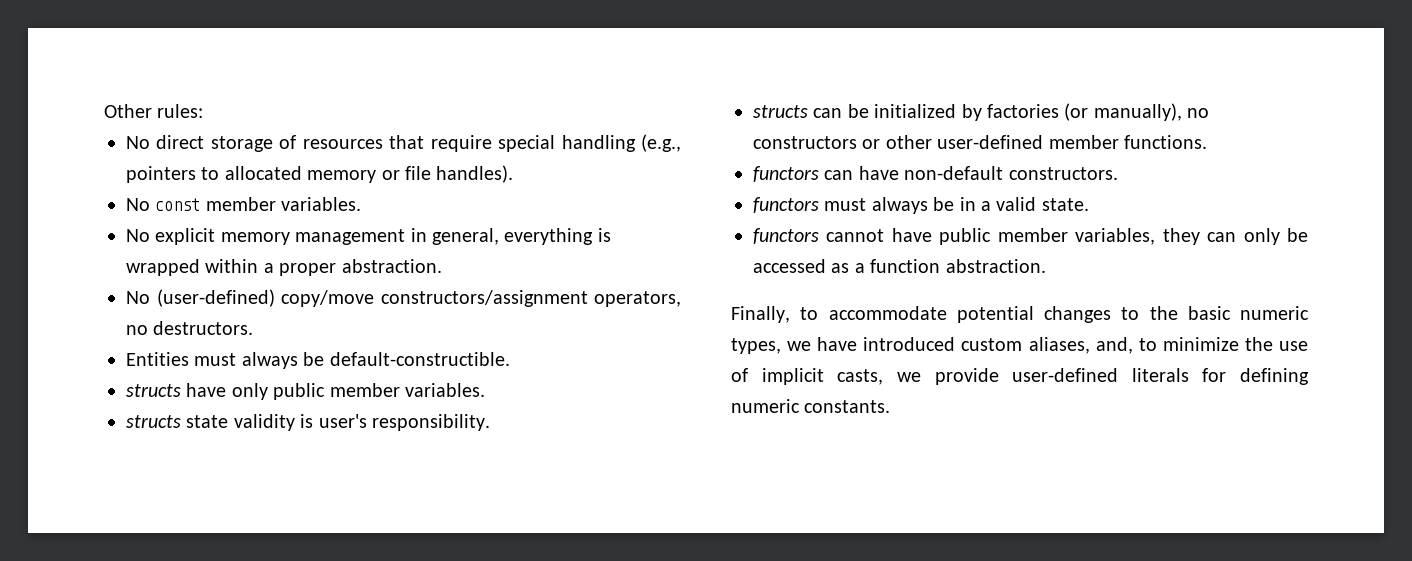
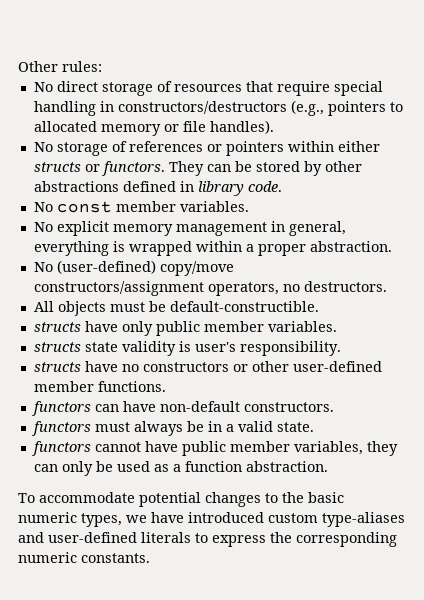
- No direct storage of resources that require special handling (e.g., pointers to allocated memory or file handles).
+ No direct storage of resources that require special handling in constructors/destructors (e.g., pointers to allocated memory or file handles).
+ No storage of references or pointers within either structs or functors. They can be stored by other abstractions defined in library code.
- Entities must always be default-constructible.
+ All objects must be default-constructible.
- structs can be initialized by factories (or manually), no constructors or other user-defined member functions.
+ structs have no constructors or other user-defined member functions.
- functors cannot have public member variables, they can only be accessed as a function abstraction.
+ functors cannot have public member variables, they can only be used as a function abstraction.
- Finally, to accommodate potential changes to the basic numeric types, we have introduced custom aliases, and, to minimize the use of implicit casts, we provide user-defined literals for defining numeric constants.
+ To accommodate potential changes to the basic numeric types, we have introduced custom type-aliases and user-defined literals to express the corresponding numeric constants.

